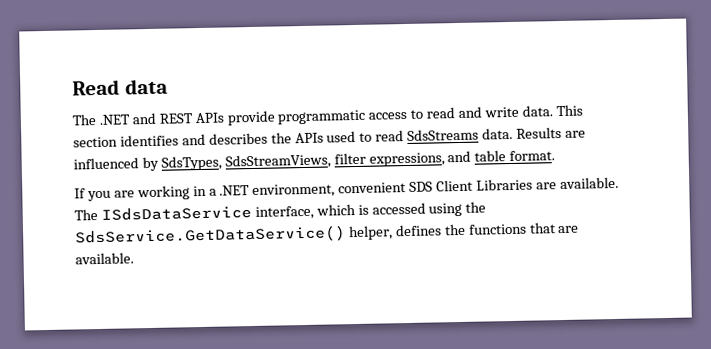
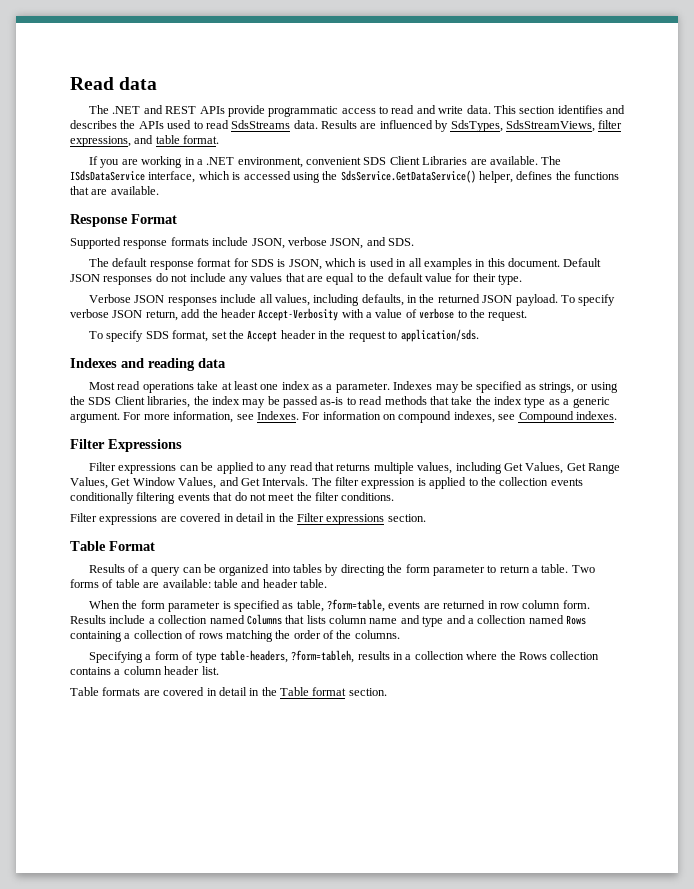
+ Response Format
+ Supported response formats include JSON, verbose JSON, and SDS.
+ The default response format for SDS is JSON, which is used in all examples in this document. Default JSON responses do not include any values that are equal to the default value for their type.
+ Verbose JSON responses include all values, including defaults, in the returned JSON payload. To specify verbose JSON return, add the header Accept-Verbosity with a value of verbose to the request.
+ To specify SDS format, set the Accept header in the request to application/sds.
+ Indexes and reading data
+ Most read operations take at least one index as a parameter. Indexes may be specified as strings, or using the SDS Client libraries, the index may be passed as-is to read methods that take the index type as a generic argument. For more information, see Indexes. For information on compound indexes, see Compound indexes.
+ Filter Expressions
+ Filter expressions can be applied to any read that returns multiple values, including Get Values, Get Range Values, Get Window Values, and Get Intervals. The filter expression is applied to the collection events conditionally filtering events that do not meet the filter conditions.
+ Filter expressions are covered in detail in the Filter expressions section.
+ Table Format
+ Results of a query can be organized into tables by directing the form parameter to return a table. Two forms of table are available: table and header table.
+ When the form parameter is specified as table, ?form=table, events are returned in row column form. Results include a collection named Columns that lists column name and type and a collection named Rows containing a collection of rows matching the order of the columns.
+ Specifying a form of type table-headers, ?form=tableh, results in a collection where the Rows collection contains a column header list.
+ Table formats are covered in detail in the Table format section.

